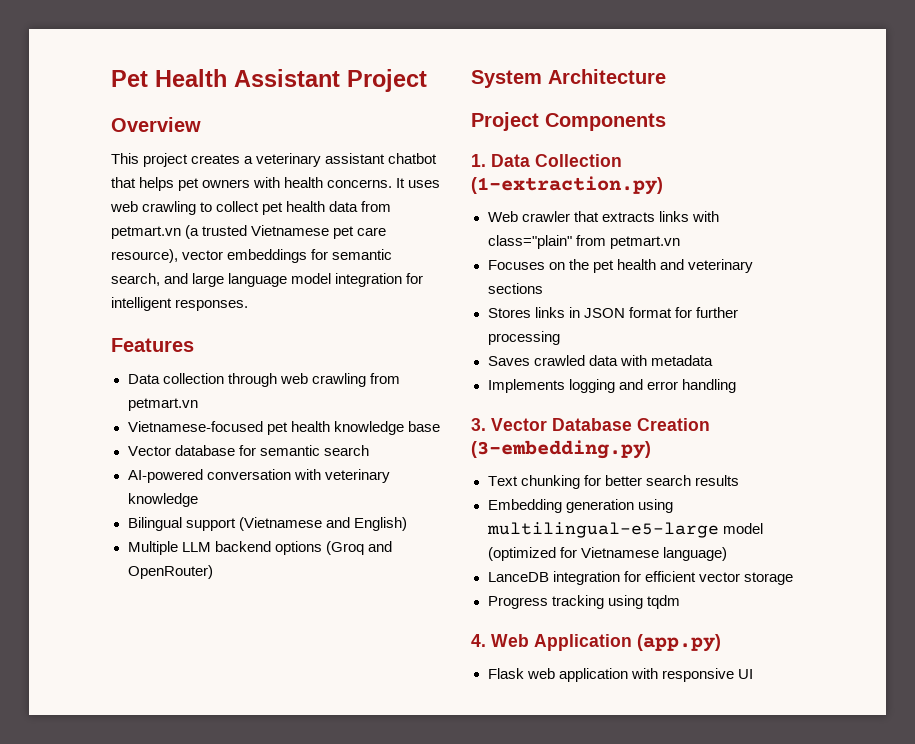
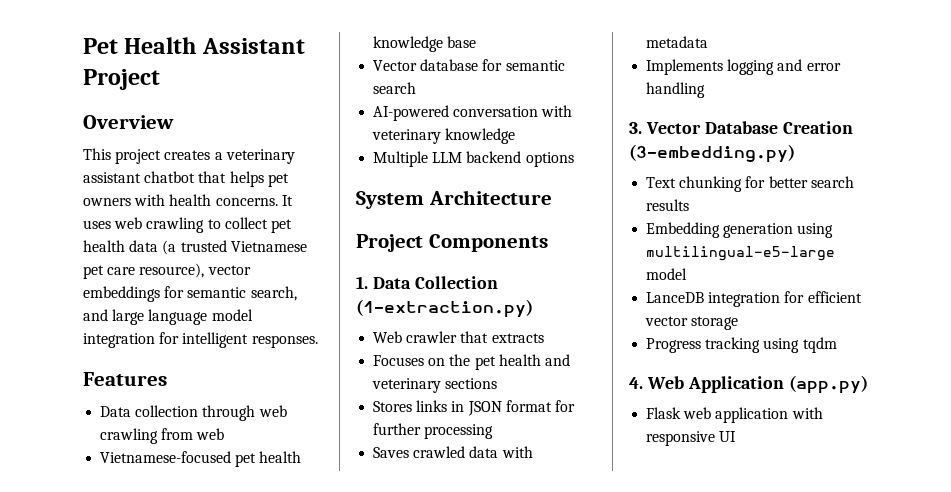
- It uses web crawling to collect pet health data from petmart.vn (a trusted Vietnamese pet care resource), vector embeddings for semantic search, and large language model integration for intelligent responses.
+ It uses web crawling to collect pet health data (a trusted Vietnamese pet care resource), vector embeddings for semantic search, and large language model integration for intelligent responses.
- Data collection through web crawling from petmart.vn
+ Data collection through web crawling from web
- Bilingual support (Vietnamese and English)
- Multiple LLM backend options (Groq and OpenRouter)
+ Multiple LLM backend options
- Web crawler that extracts links with class="plain" from petmart.vn
+ Web crawler that extracts
- Embedding generation using multilingual-e5-large model (optimized for Vietnamese language)
+ Embedding generation using multilingual-e5-large model

